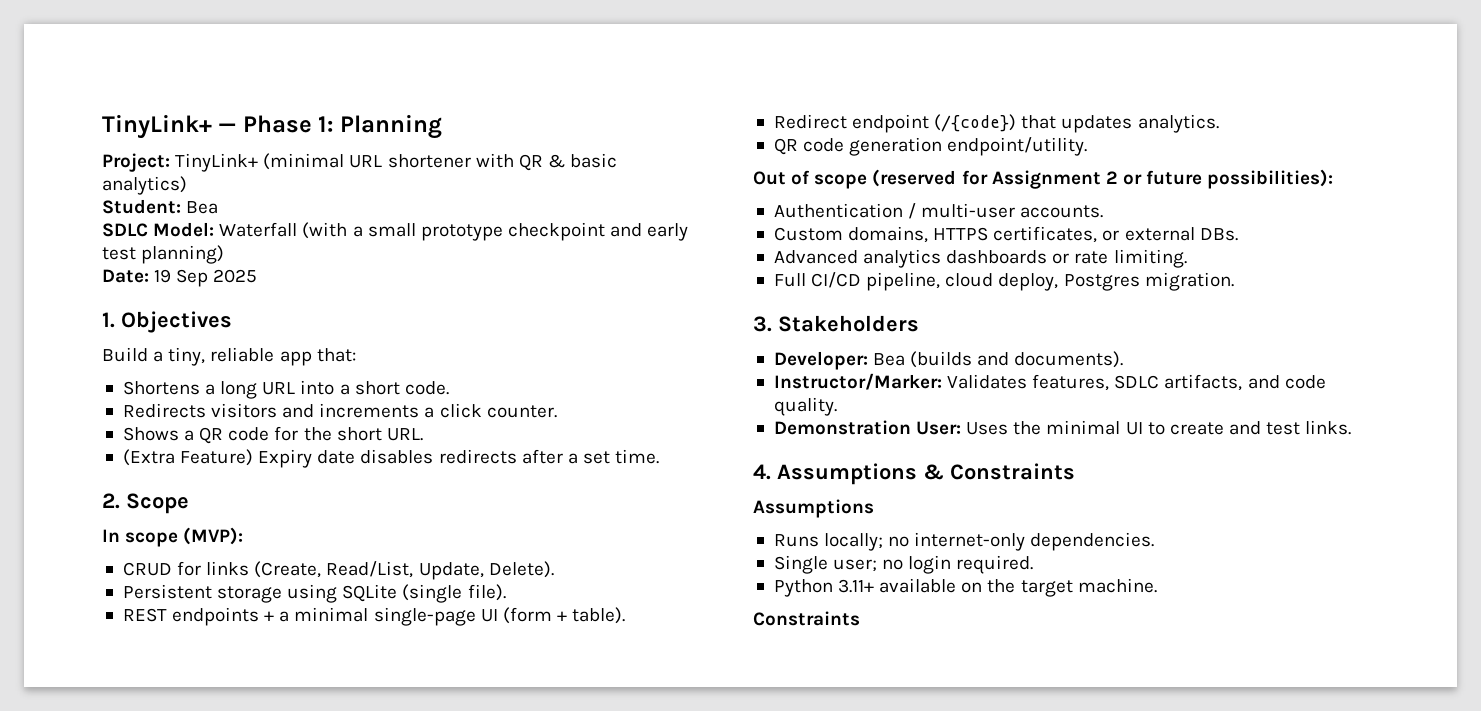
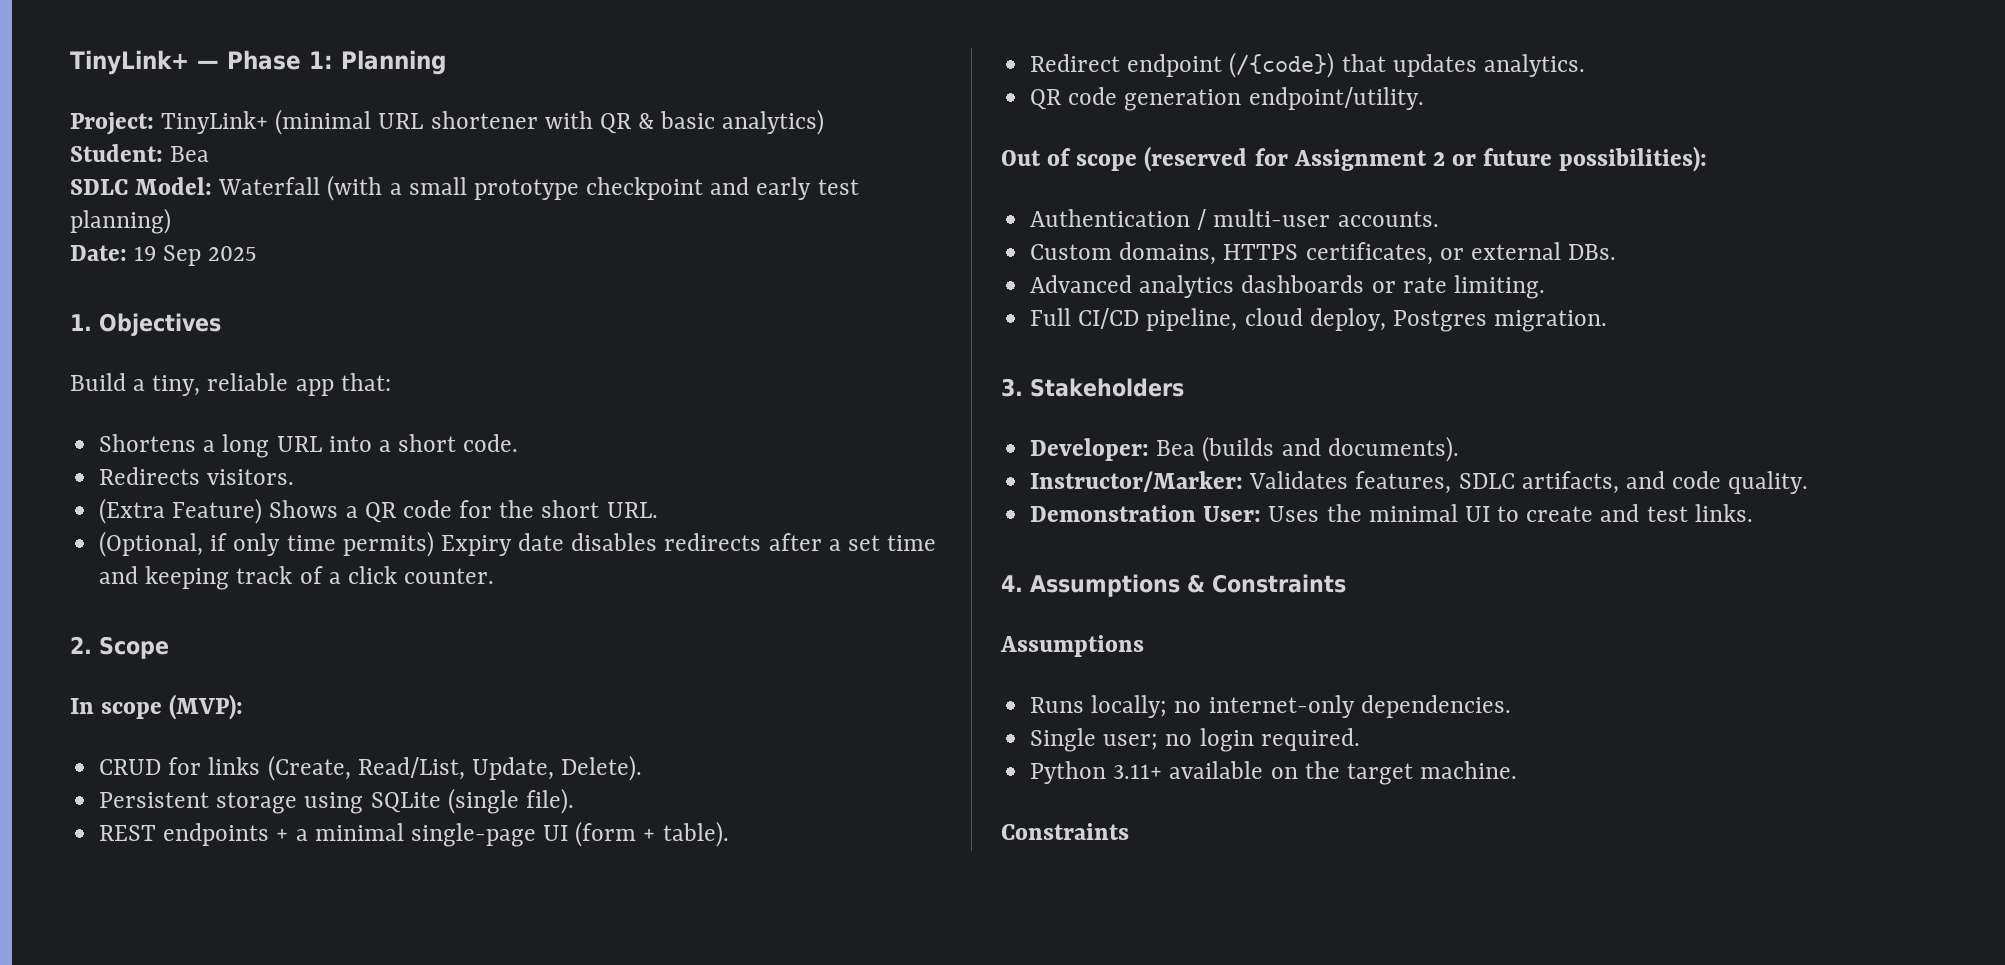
- Redirects visitors and increments a click counter.
- Shows a QR code for the short URL.
+ Redirects visitors.
+ (Extra Feature) Shows a QR code for the short URL.
- (Extra Feature) Expiry date disables redirects after a set time.
+ (Optional, if only time permits) Expiry date disables redirects after a set time and keeping track of a click counter.

